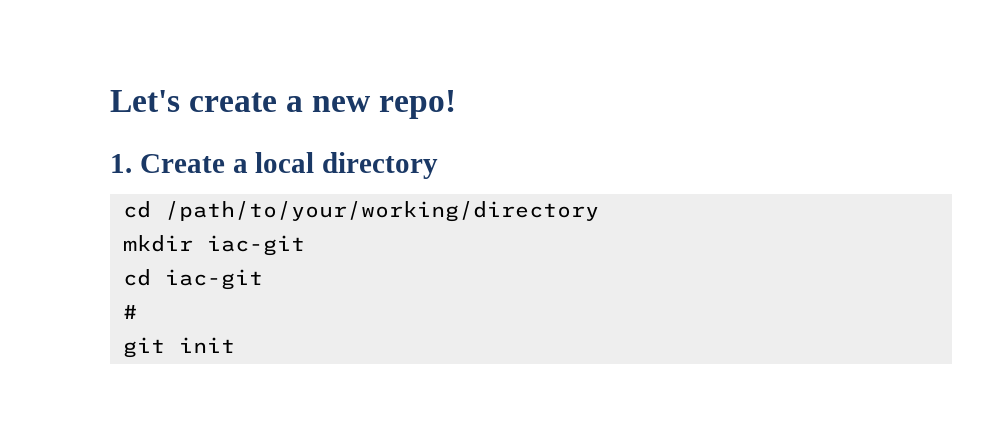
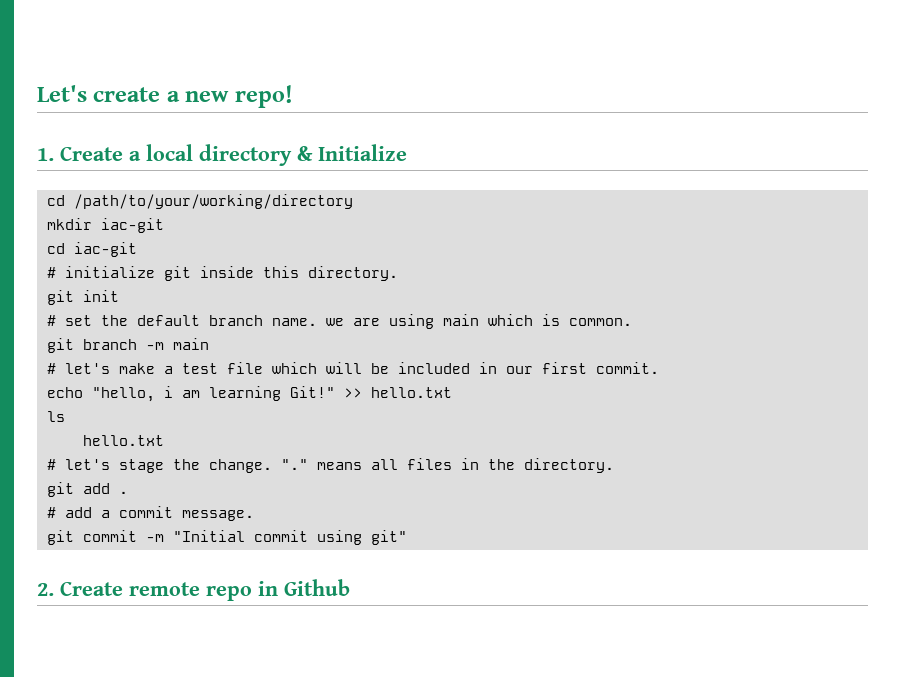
- 1. Create a local directory
+ 1. Create a local directory & Initialize
- #
+ # initialize git inside this directory.
  git init
+ # set the default branch name. we are using main which is common.
+ git branch -m main
+ # let's make a test file which will be included in our first commit.
+ echo "hello, i am learning Git!" >> hello.txt
+ ls
+ hello.txt
+ # let's stage the change. "." means all files in the directory.
+ git add .
+ # add a commit message.
+ git commit -m "Initial commit using git"
+ 2. Create remote repo in Github

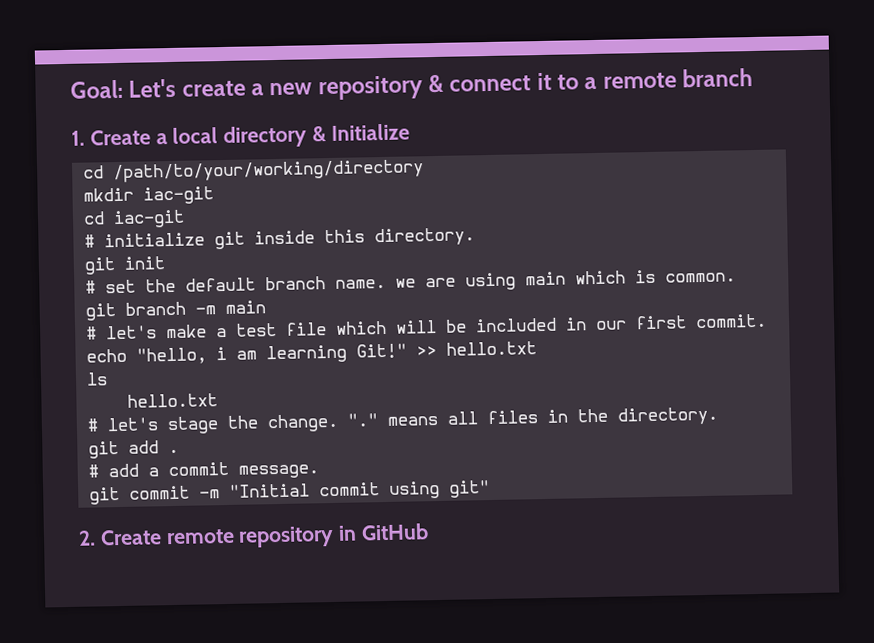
- Let's create a new repo!
+ Goal: Let's create a new repository & connect it to a remote branch
- 2. Create remote repo in Github
+ 2. Create remote repository in GitHub

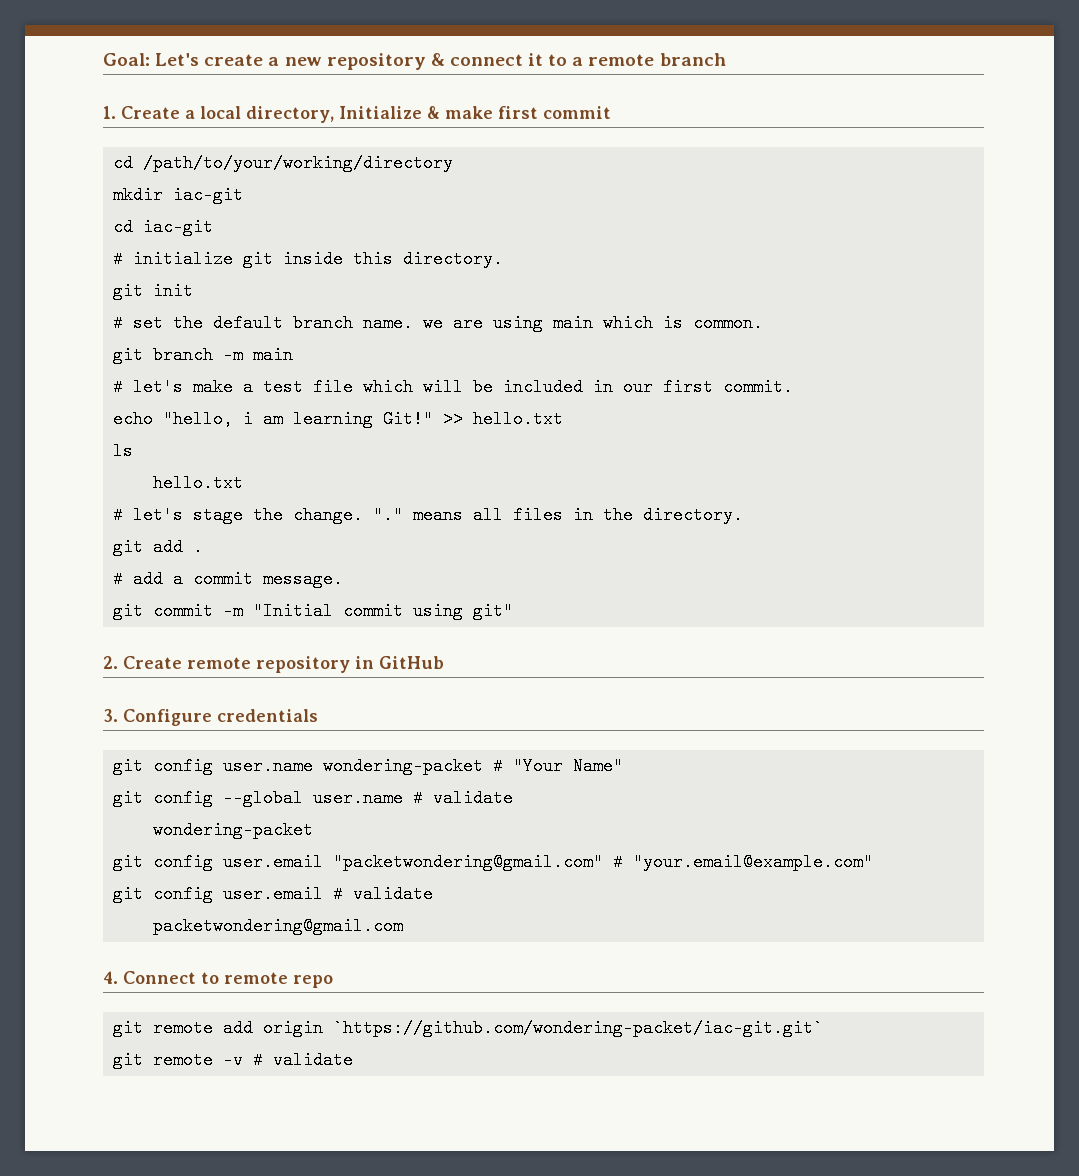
- 1. Create a local directory & Initialize
+ 1. Create a local directory, Initialize & make first commit
+ 3. Configure credentials
+ git config user.name wondering-packet # "Your Name"
+ git config --global user.name # validate
+ wondering-packet
+ git config user.email "packetwondering@gmail.com" # "your.email@example.com"
+ git config user.email # validate
+ packetwondering@gmail.com
+ 4. Connect to remote repo
+ git remote add origin `https://github.com/wondering-packet/iac-git.git`
+ git remote -v # validate

